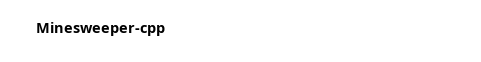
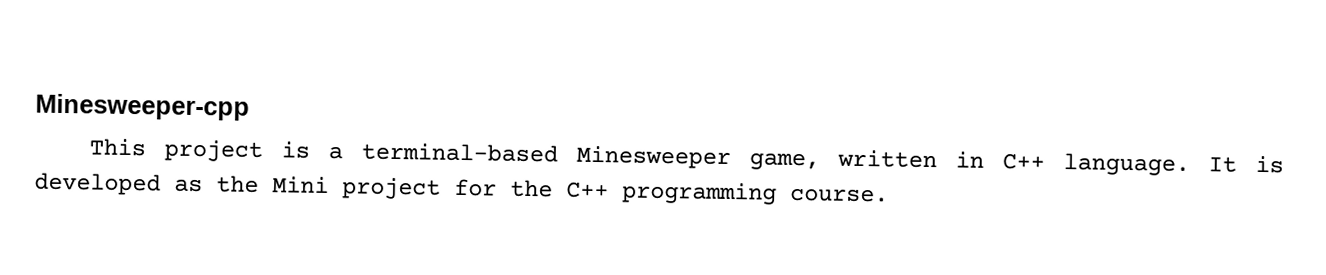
+ This project is a terminal-based Minesweeper game, written in C++ language. It is developed as the Mini project for the C++ programming course.

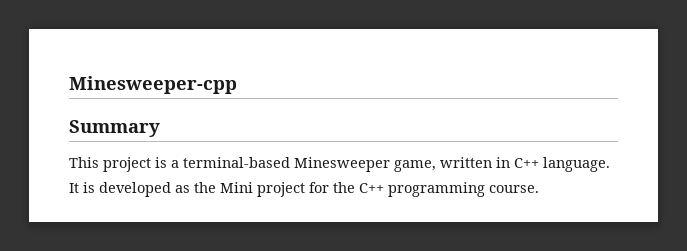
+ Summary

